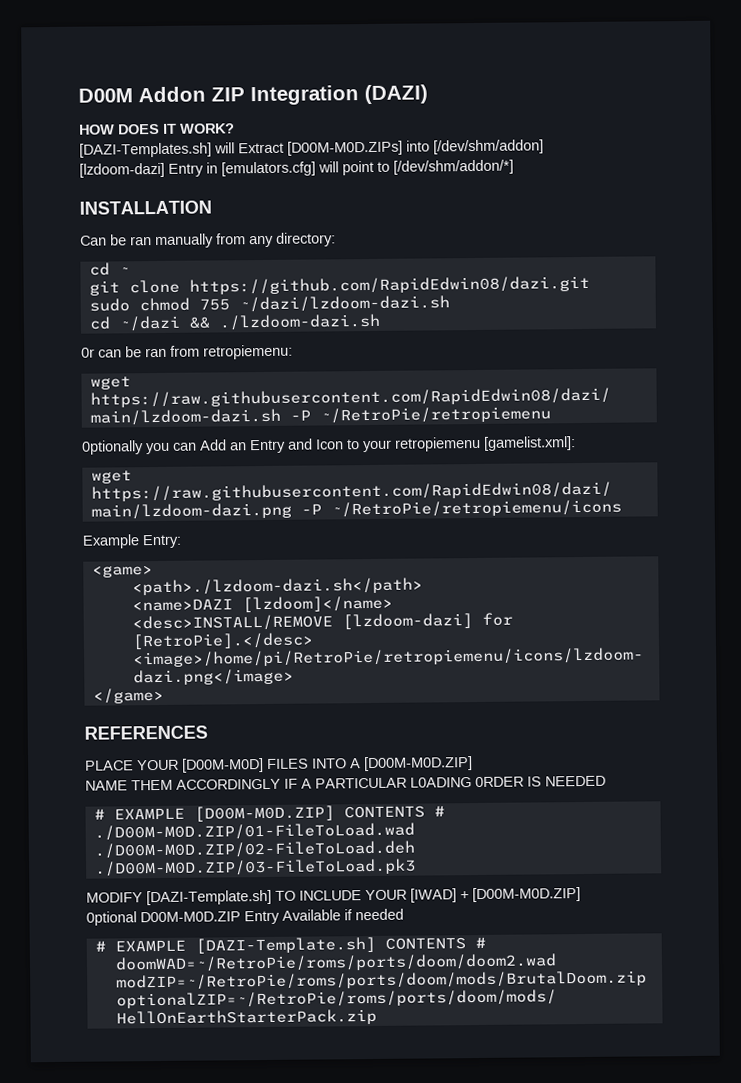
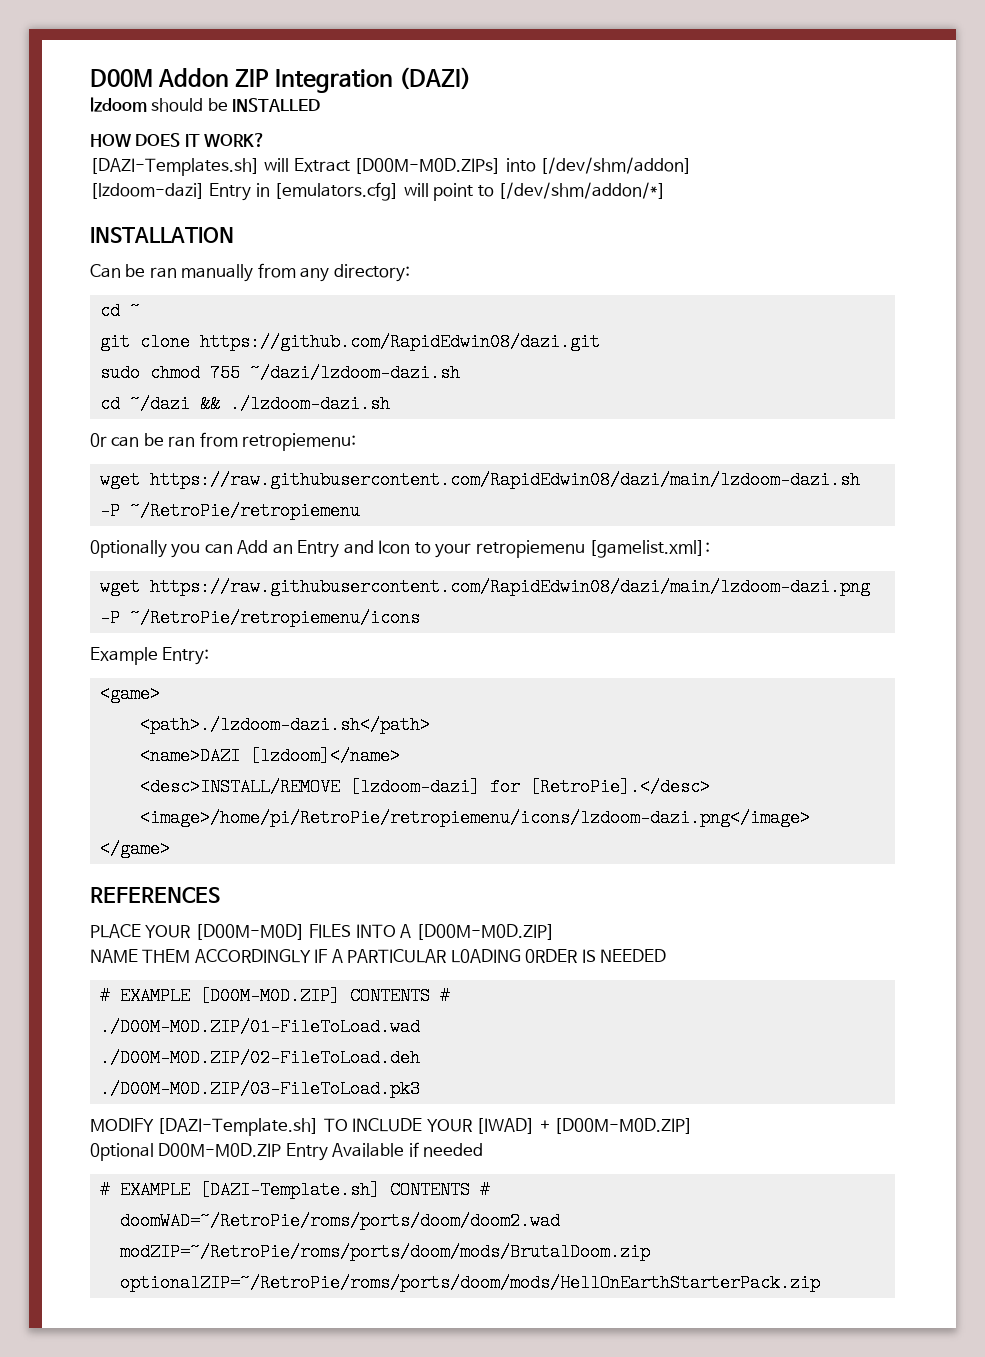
+ lzdoom should be INSTALLED

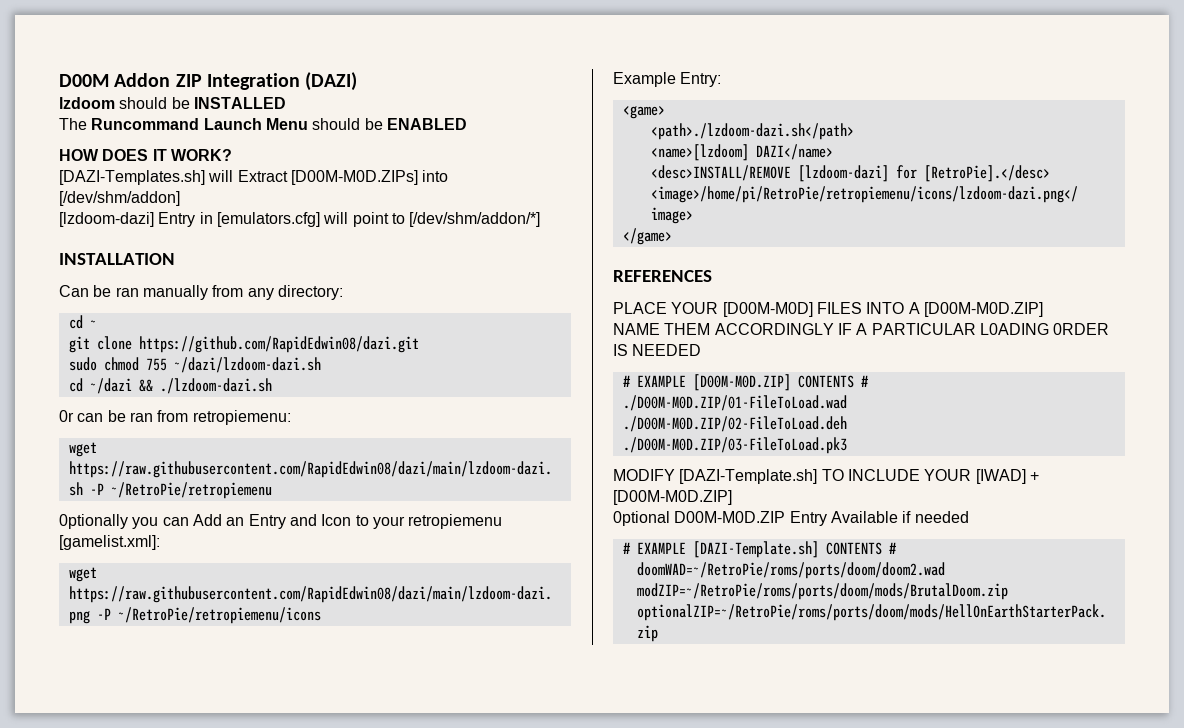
+ The Runcommand Launch Menu should be ENABLED
- <name>DAZI [lzdoom]</name>
+ <name>[lzdoom] DAZI</name>

